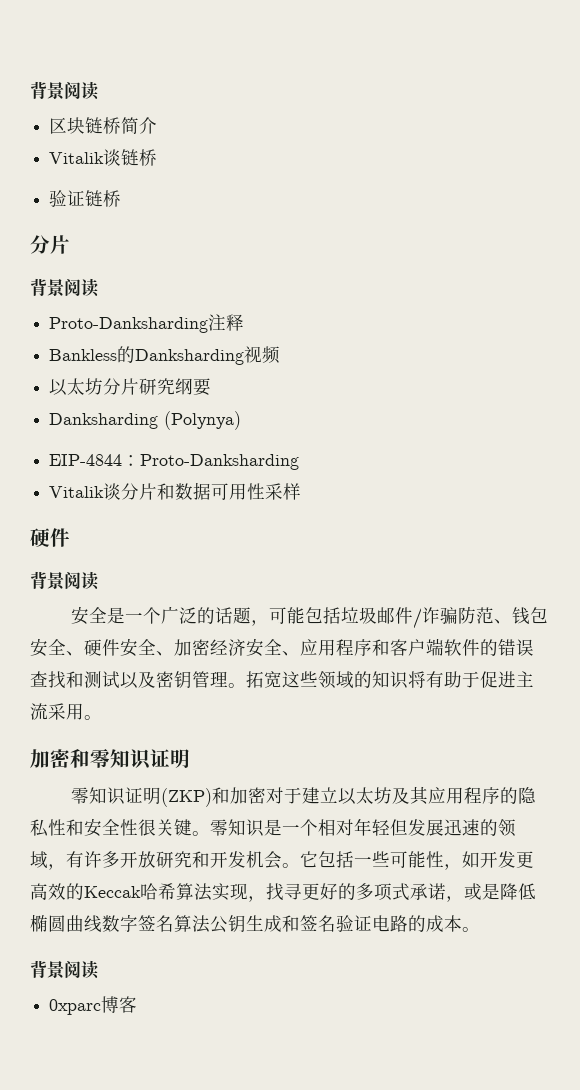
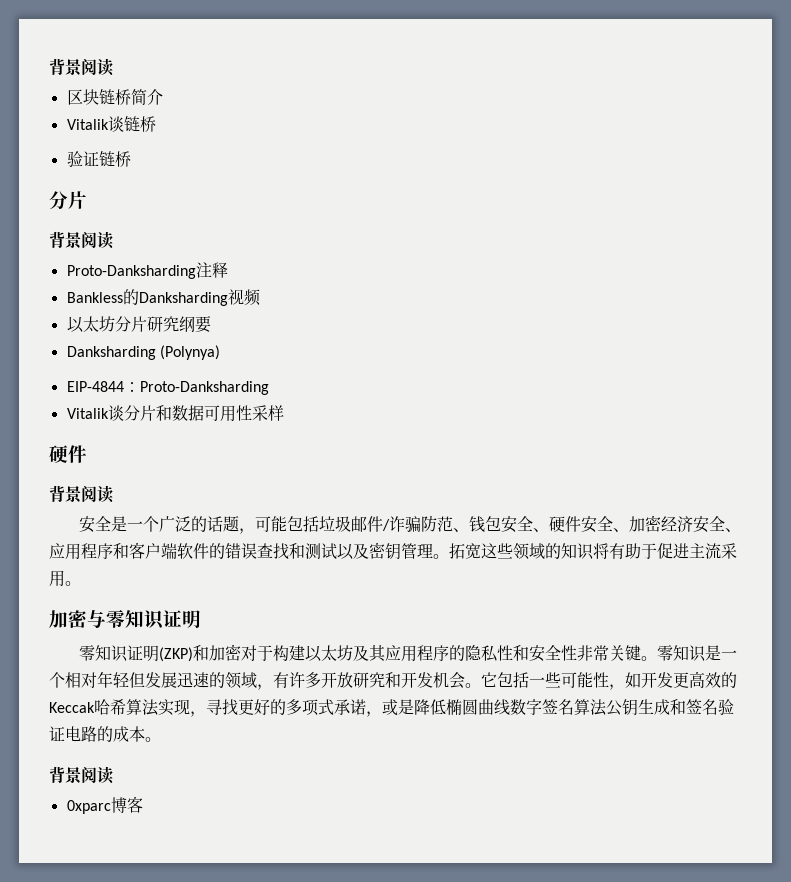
- 加密和零知识证明
+ 加密与零知识证明
- 零知识证明(ZKP)和加密对于建立以太坊及其应用程序的隐私性和安全性很关键。
+ 零知识证明(ZKP)和加密对于构建以太坊及其应用程序的隐私性和安全性非常关键。
- 它包括一些可能性，如开发更高效的Keccak哈希算法实现，找寻更好的多项式承诺，或是降低椭圆曲线数字签名算法公钥生成和签名验证电路的成本。
+ 它包括一些可能性，如开发更高效的Keccak哈希算法实现，寻找更好的多项式承诺，或是降低椭圆曲线数字签名算法公钥生成和签名验证电路的成本。

